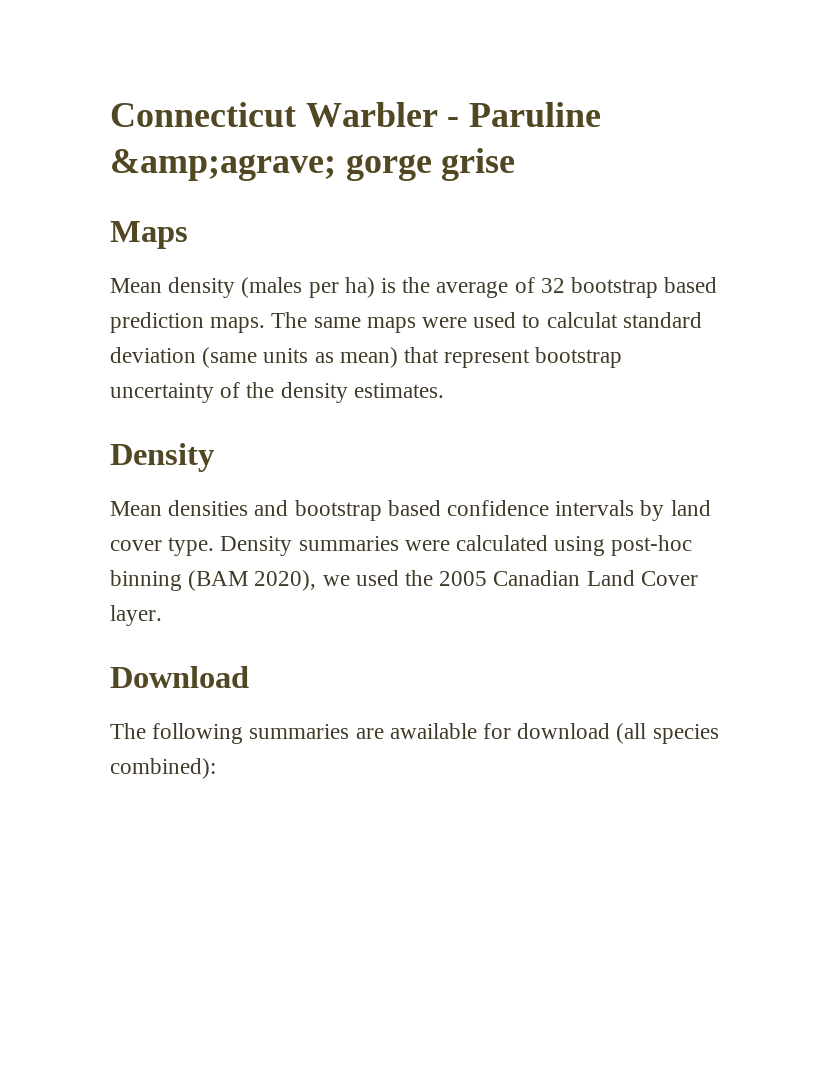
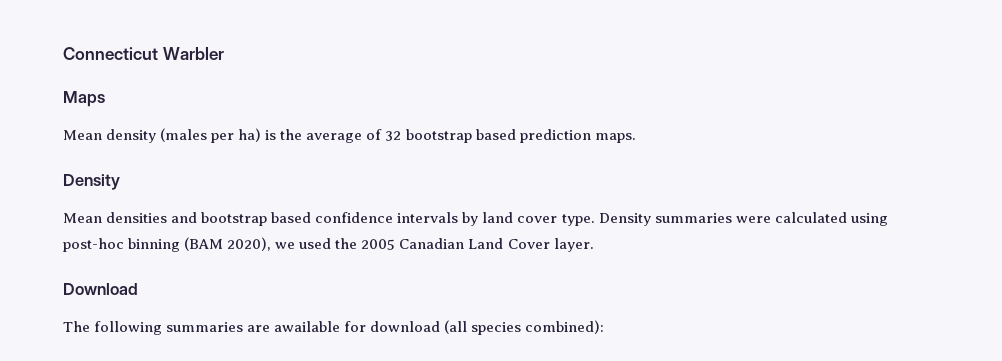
- Connecticut Warbler - Paruline &amp;agrave; gorge grise
+ Connecticut Warbler
- The same maps were used to calculat standard deviation (same units as mean) that represent bootstrap uncertainty of the density estimates.

